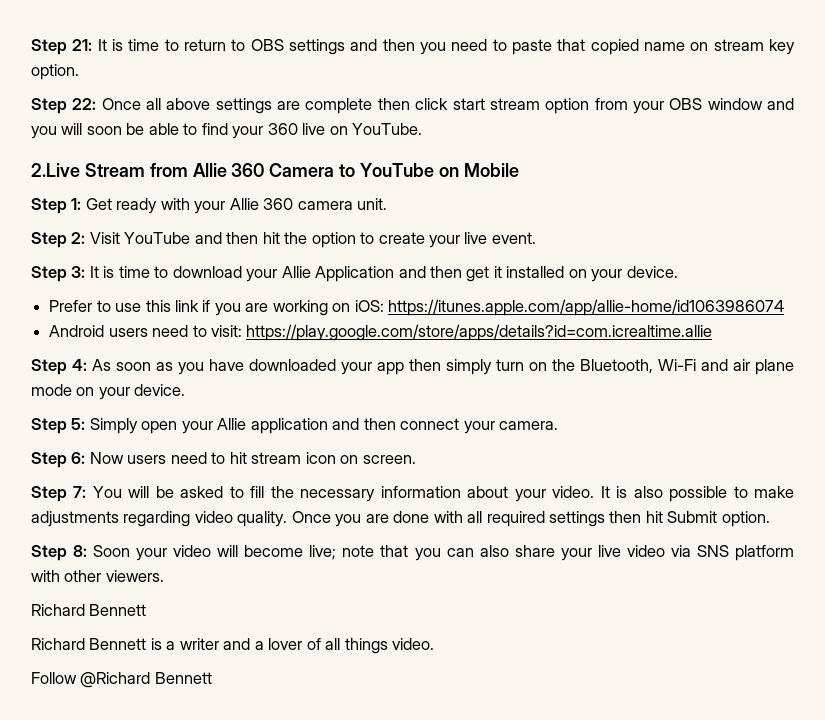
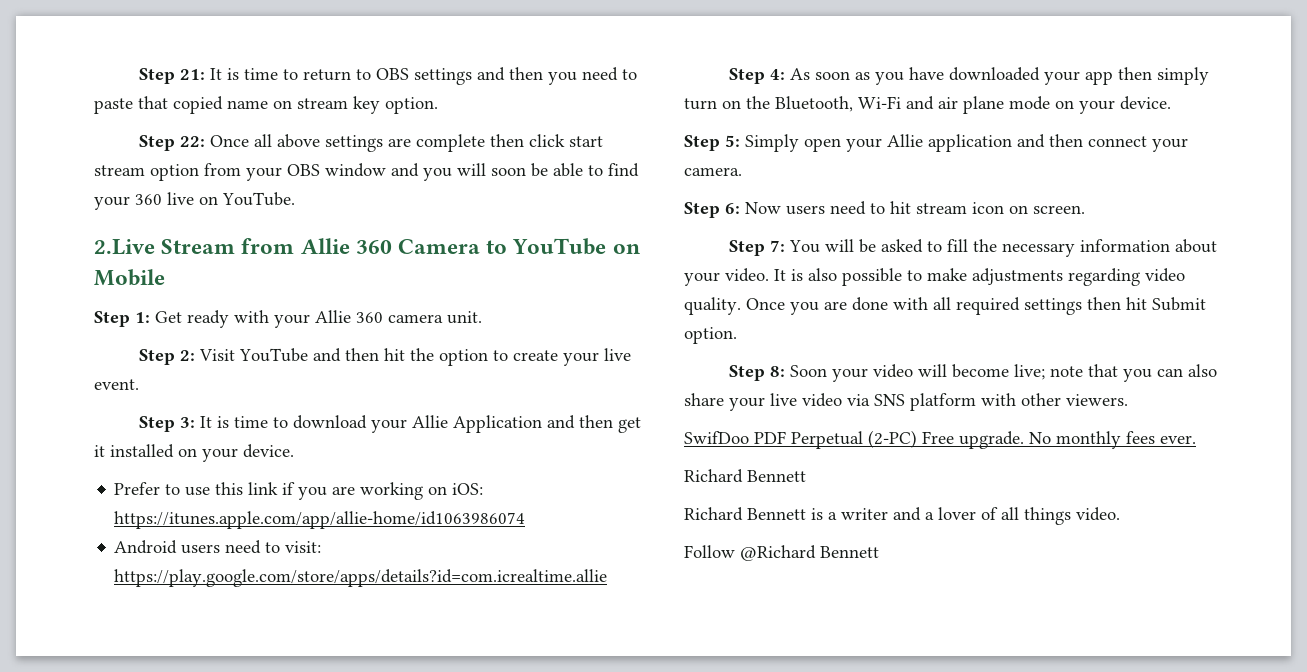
+ SwifDoo PDF Perpetual (2-PC) Free upgrade. No monthly fees ever.

